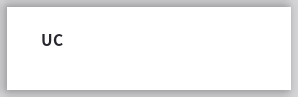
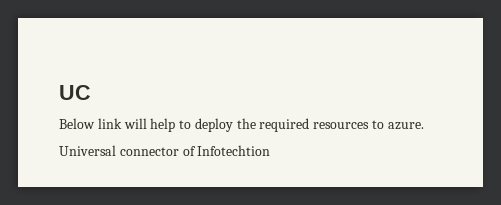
+ Below link will help to deploy the required resources to azure.
+ Universal connector of Infotechtion

